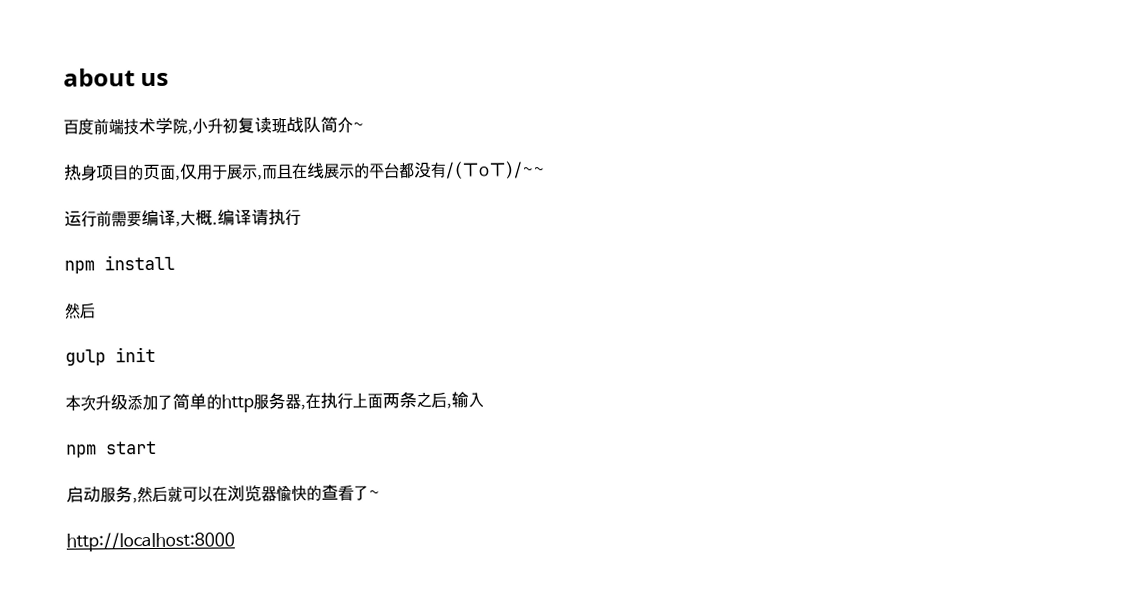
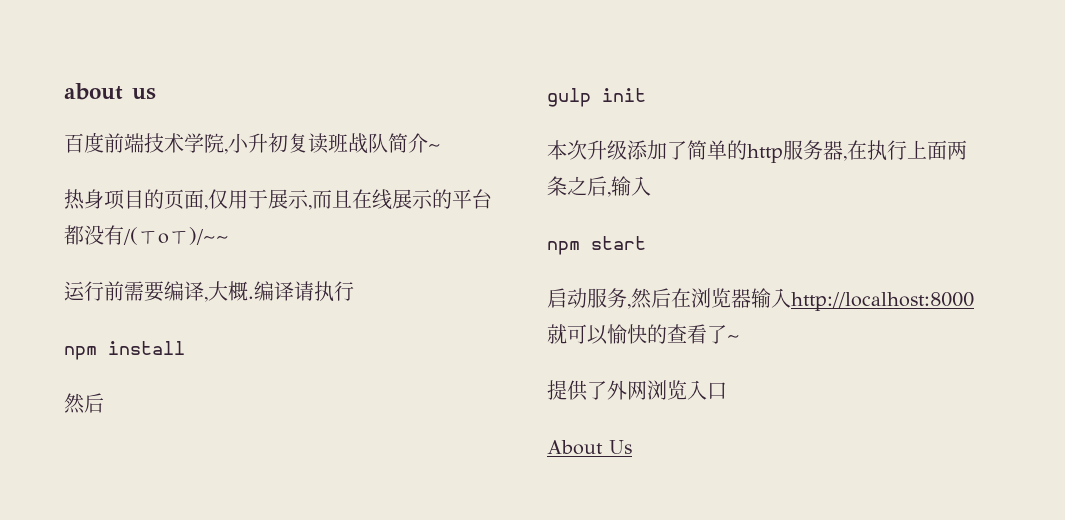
- 启动服务,然后就可以在浏览器愉快的查看了~
+ 启动服务,然后在浏览器输入http://localhost:8000就可以愉快的查看了~
- http://localhost:8000
+ 提供了外网浏览入口
+ About Us

